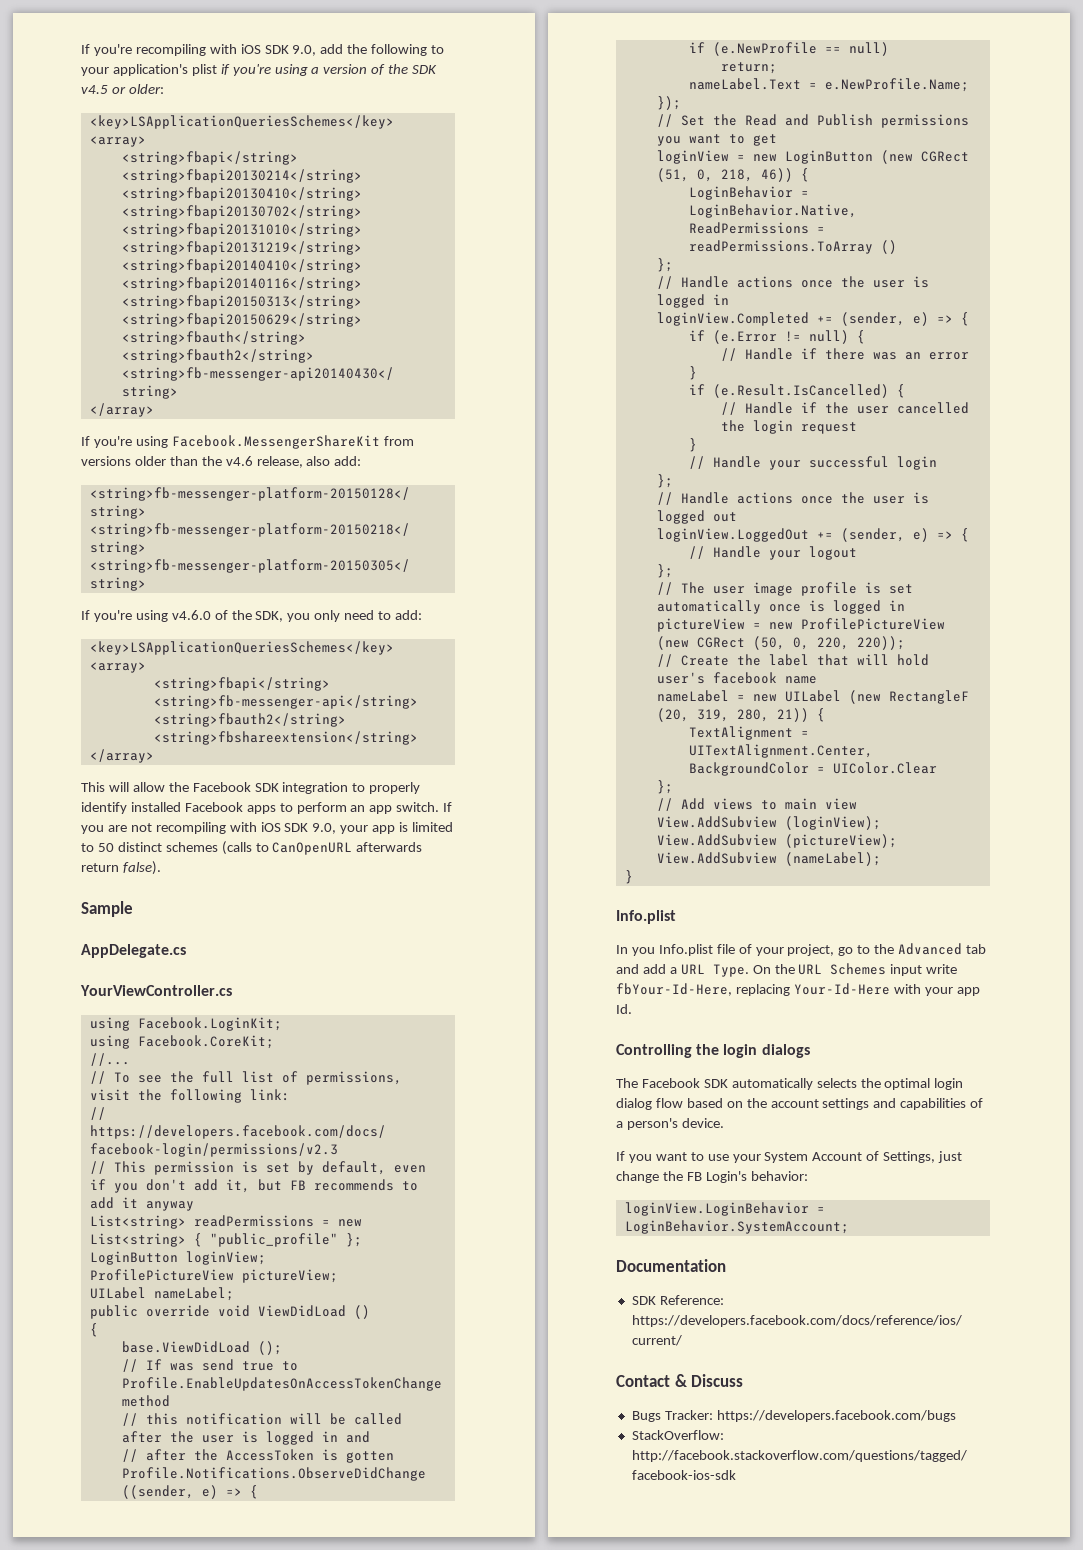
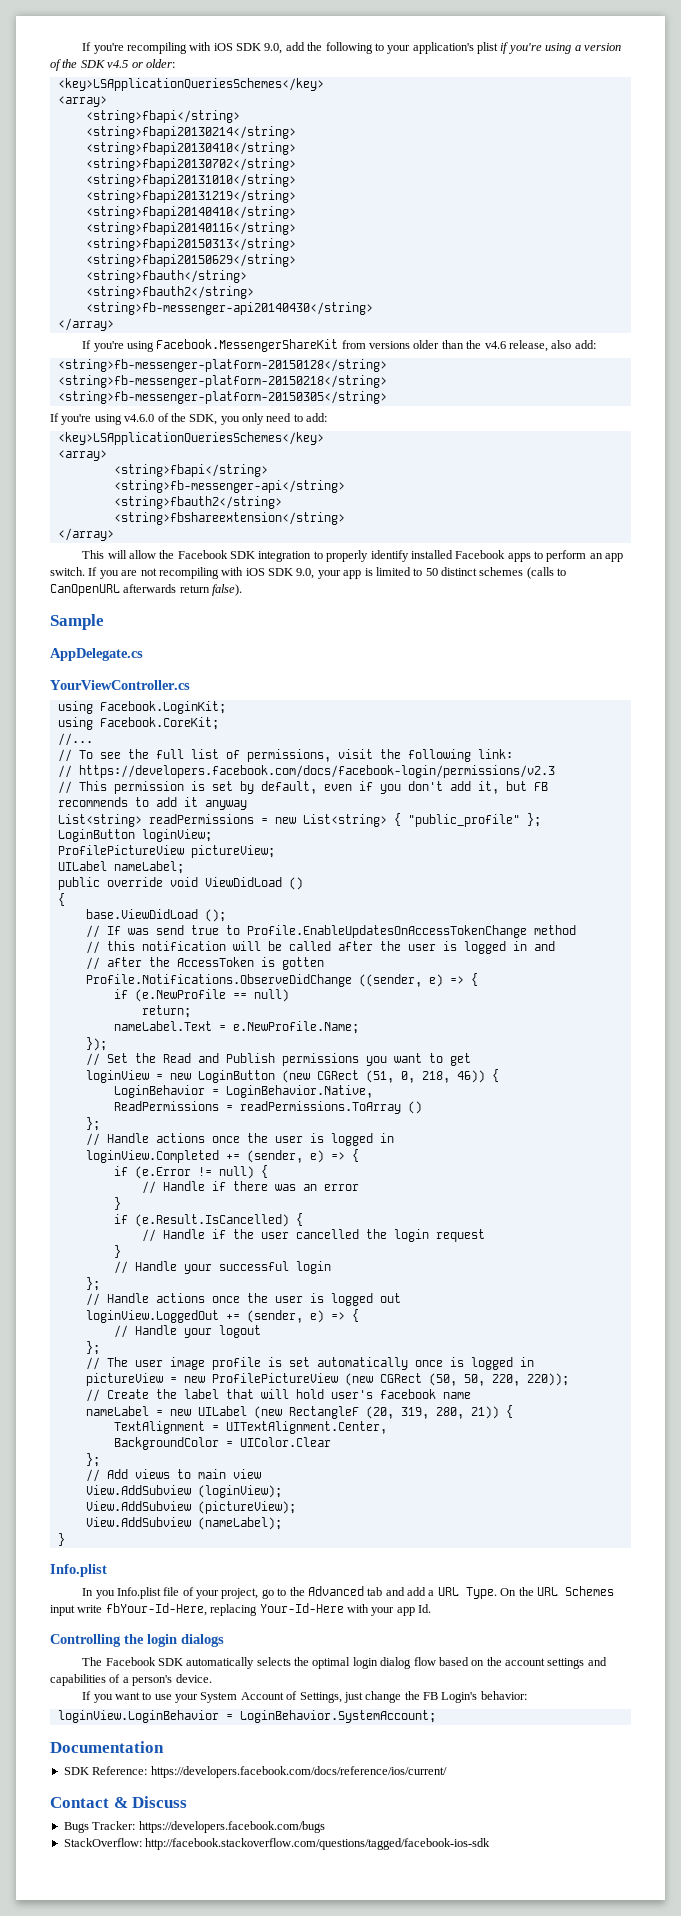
- pictureView = new ProfilePictureView (new CGRect (50, 0, 220, 220));
+ pictureView = new ProfilePictureView (new CGRect (50, 50, 220, 220));

